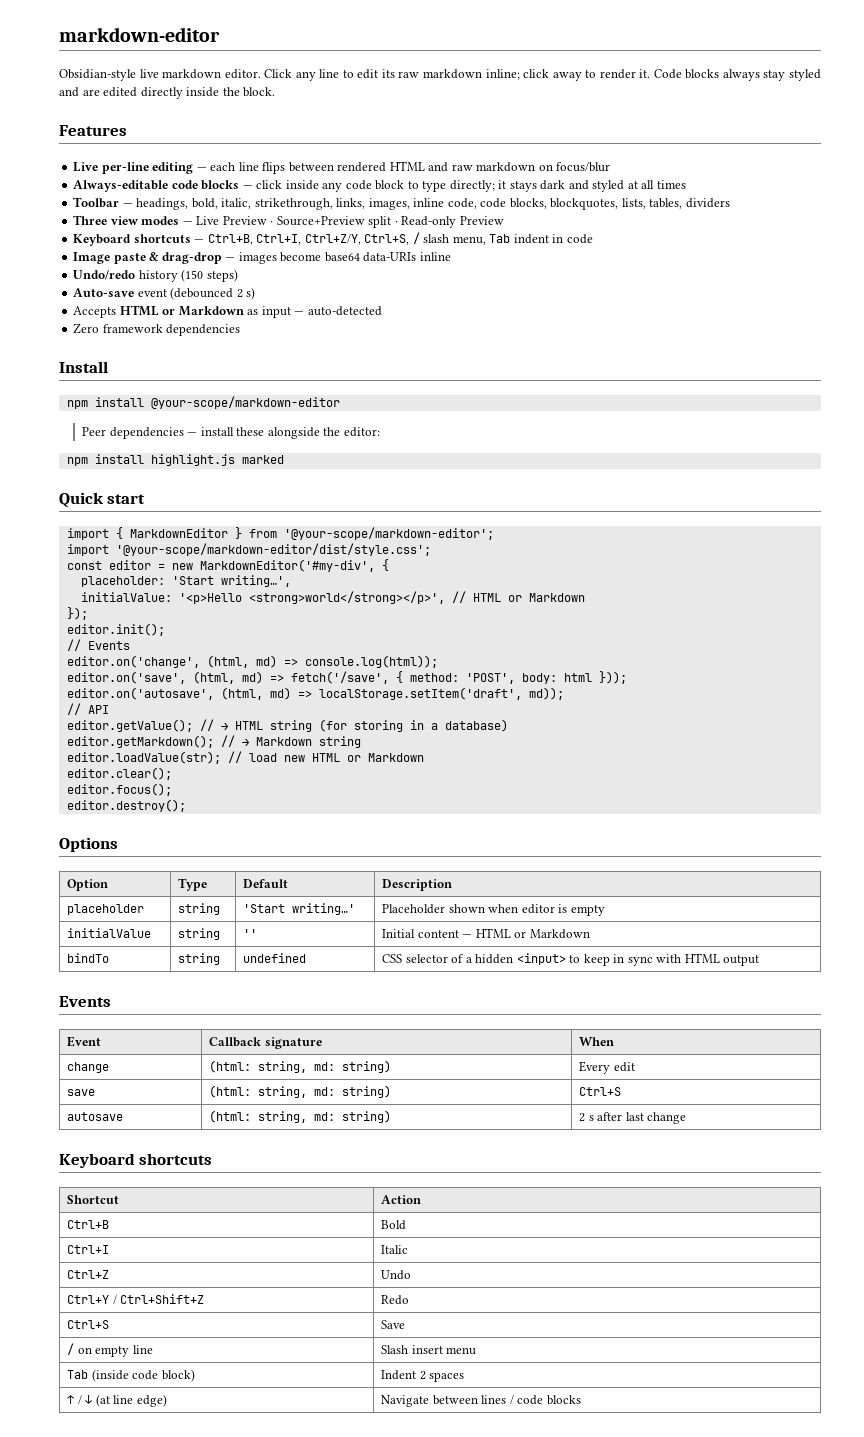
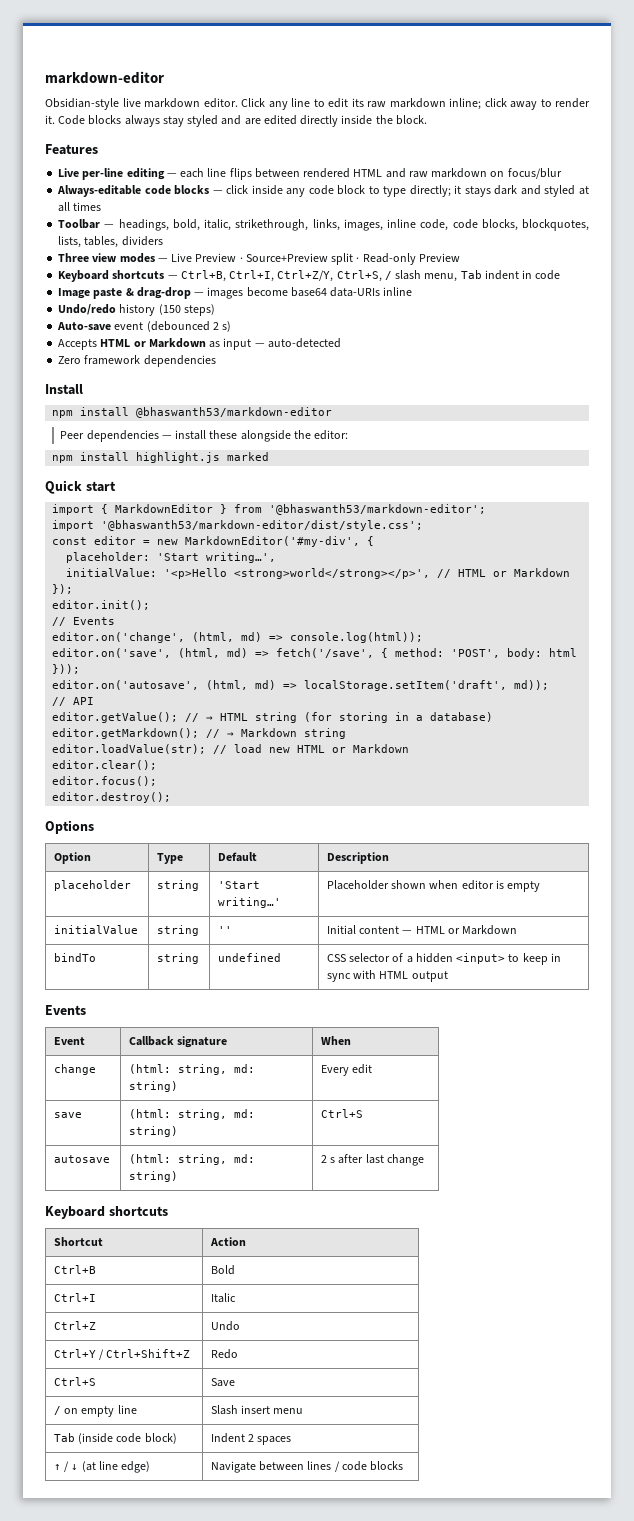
- npm install @your-scope/markdown-editor
+ npm install @bhaswanth53/markdown-editor
- import { MarkdownEditor } from '@your-scope/markdown-editor';
- import '@your-scope/markdown-editor/dist/style.css';
+ import { MarkdownEditor } from '@bhaswanth53/markdown-editor';
+ import '@bhaswanth53/markdown-editor/dist/style.css';

